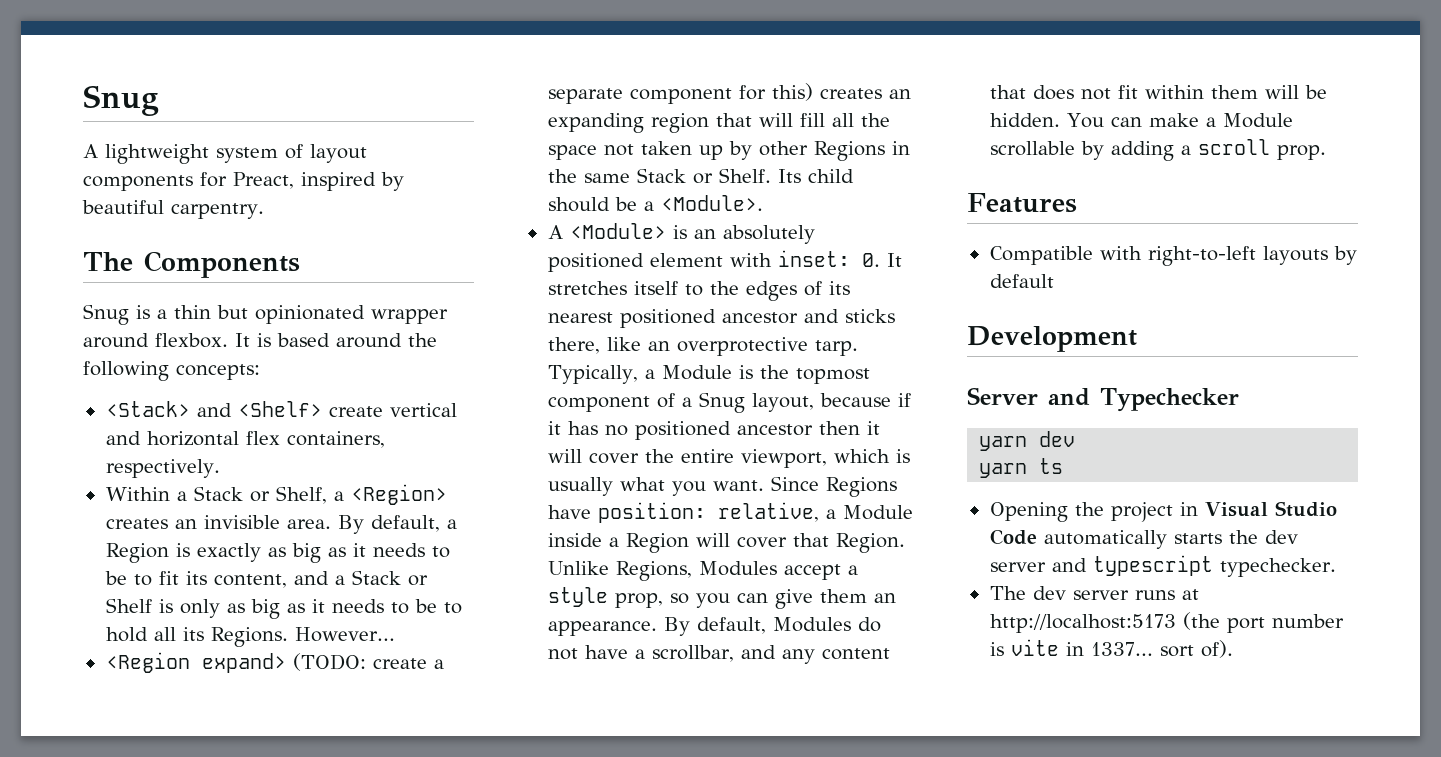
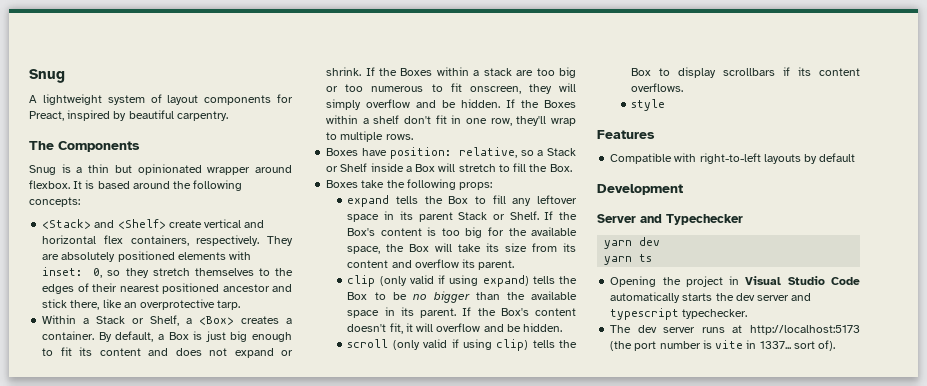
+ They are absolutely positioned elements with inset: 0, so they stretch themselves to the edges of their nearest positioned ancestor and stick there, like an overprotective tarp.
- Within a Stack or Shelf, a <Region> creates an invisible area. By default, a Region is exactly as big as it needs to be to fit its content, and a Stack or Shelf is only as big as it needs to be to hold all its Regions. However...
- <Region expand> (TODO: create a separate component for this) creates an expanding region that will fill all the space not taken up by other Regions in the same Stack or Shelf. Its child should be a <Module>.
- A <Module> is an absolutely positioned element with inset: 0. It stretches itself to the edges of its nearest positioned ancestor and sticks there, like an overprotective tarp. Typically, a Module is the topmost component of a Snug layout, because if it has no positioned ancestor then it will cover the entire viewport, which is usually what you want. Since Regions have position: relative, a Module inside a Region will cover that Region. Unlike Regions, Modules accept a style prop, so you can give them an appearance. By default, Modules do not have a scrollbar, and any content that does not fit within them will be hidden. You can make a Module scrollable by adding a scroll prop.
+ Within a Stack or Shelf, a <Box> creates a container. By default, a Box is just big enough to fit its content and does not expand or shrink. If the Boxes within a stack are too big or too numerous to fit onscreen, they will simply overflow and be hidden. If the Boxes within a shelf don't fit in one row, they'll wrap to multiple rows.
+ Boxes have position: relative, so a Stack or Shelf inside a Box will stretch to fill the Box.
+ Boxes take the following props:
+ expand tells the Box to fill any leftover space in its parent Stack or Shelf. If the Box's content is too big for the available space, the Box will take its size from its content and overflow its parent.
+ clip (only valid if using expand) tells the Box to be no bigger than the available space in its parent. If the Box's content doesn't fit, it will overflow and be hidden.
+ scroll (only valid if using clip) tells the Box to display scrollbars if its content overflows.
+ style

